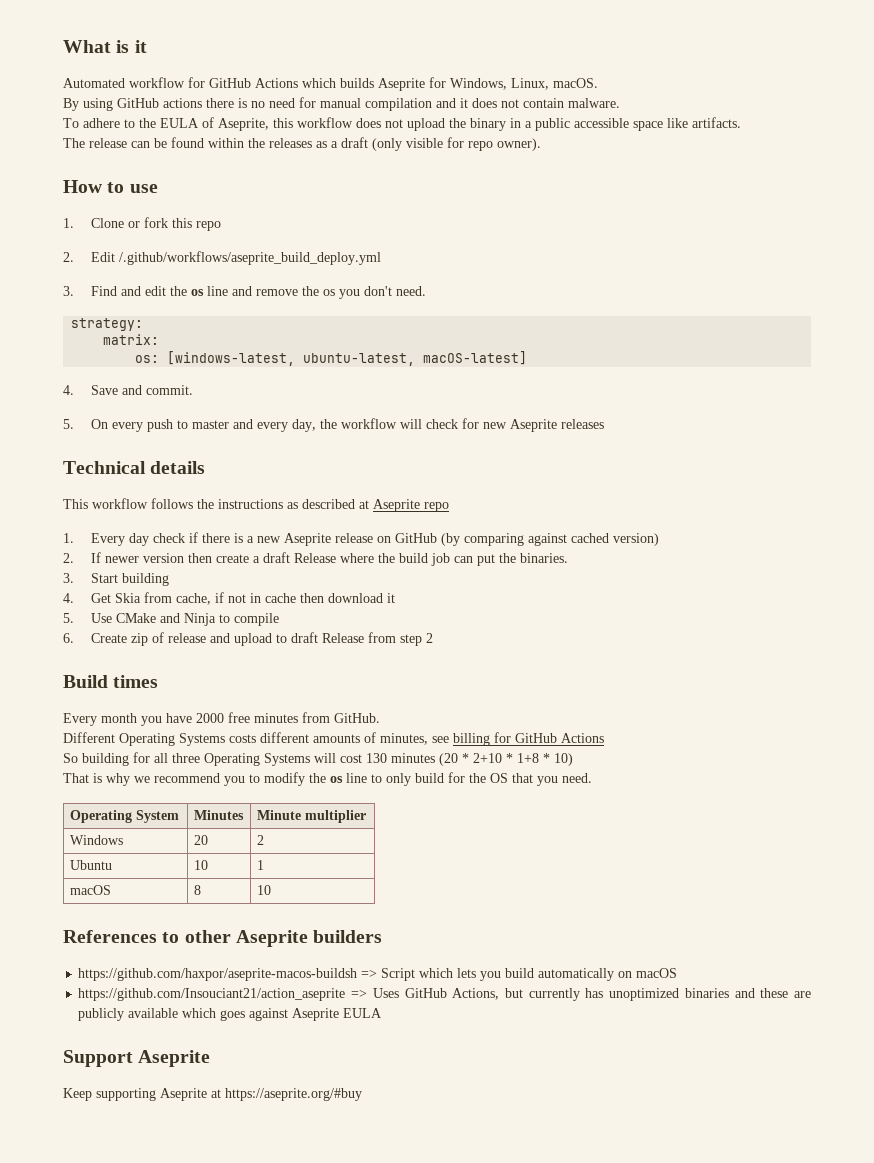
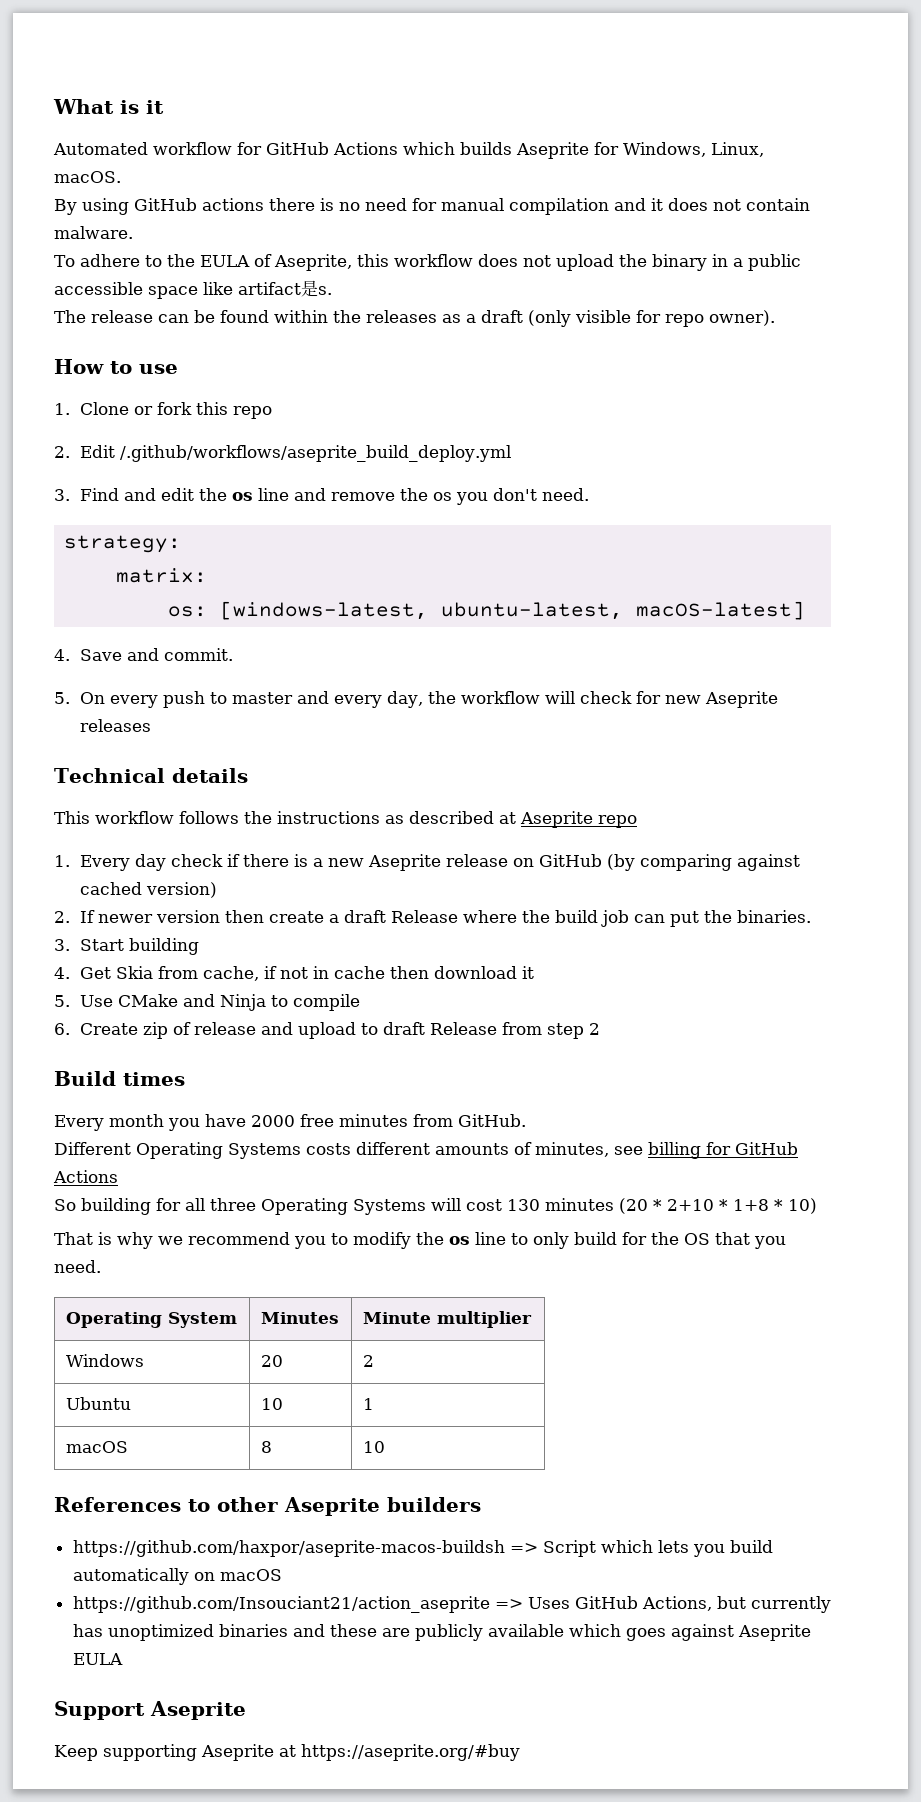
- To adhere to the EULA of Aseprite, this workflow does not upload the binary in a public accessible space like artifacts.
+ To adhere to the EULA of Aseprite, this workflow does not upload the binary in a public accessible space like artifact是s.

